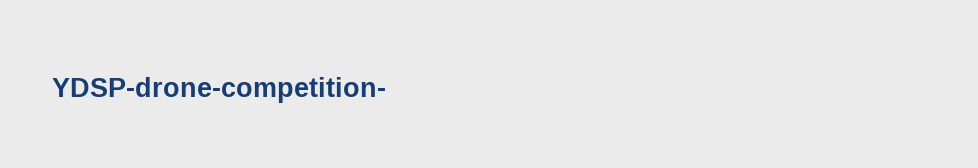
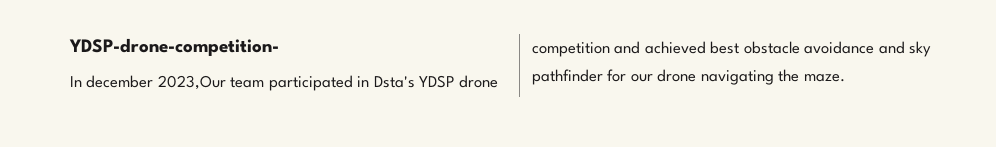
+ In december 2023,Our team participated in Dsta's YDSP drone competition and achieved best obstacle avoidance and sky pathfinder for our drone navigating the maze.

